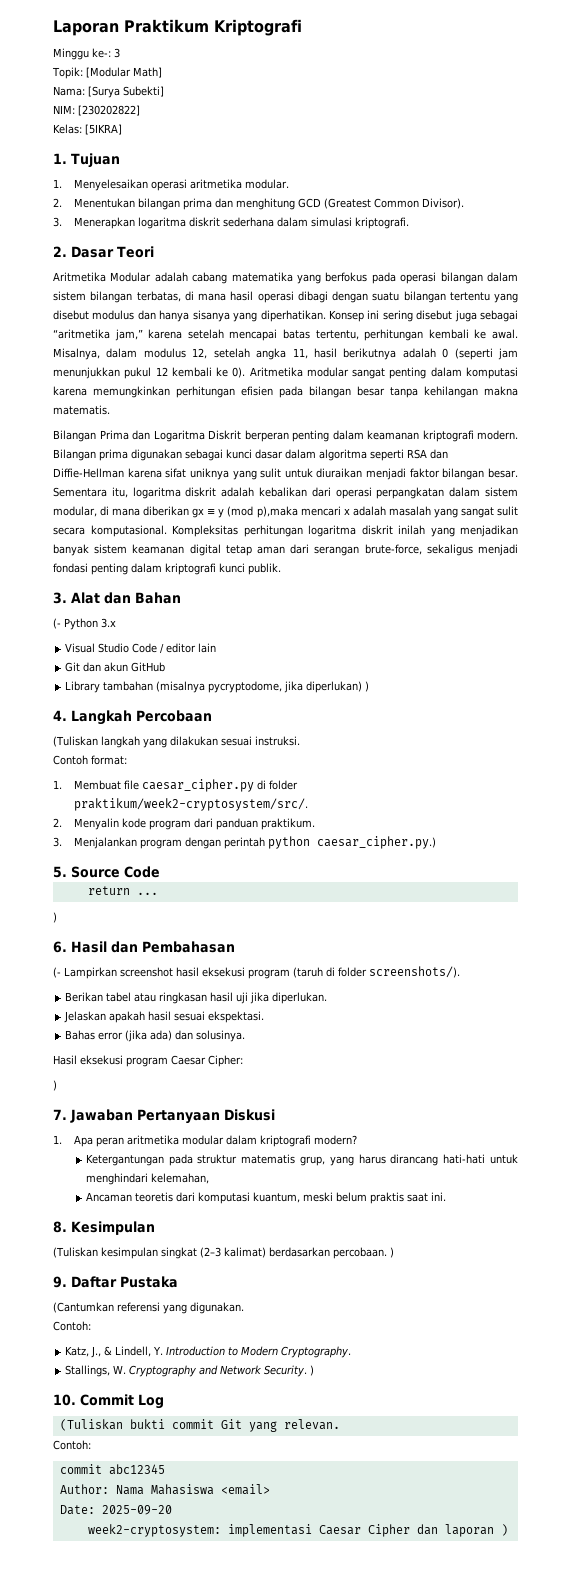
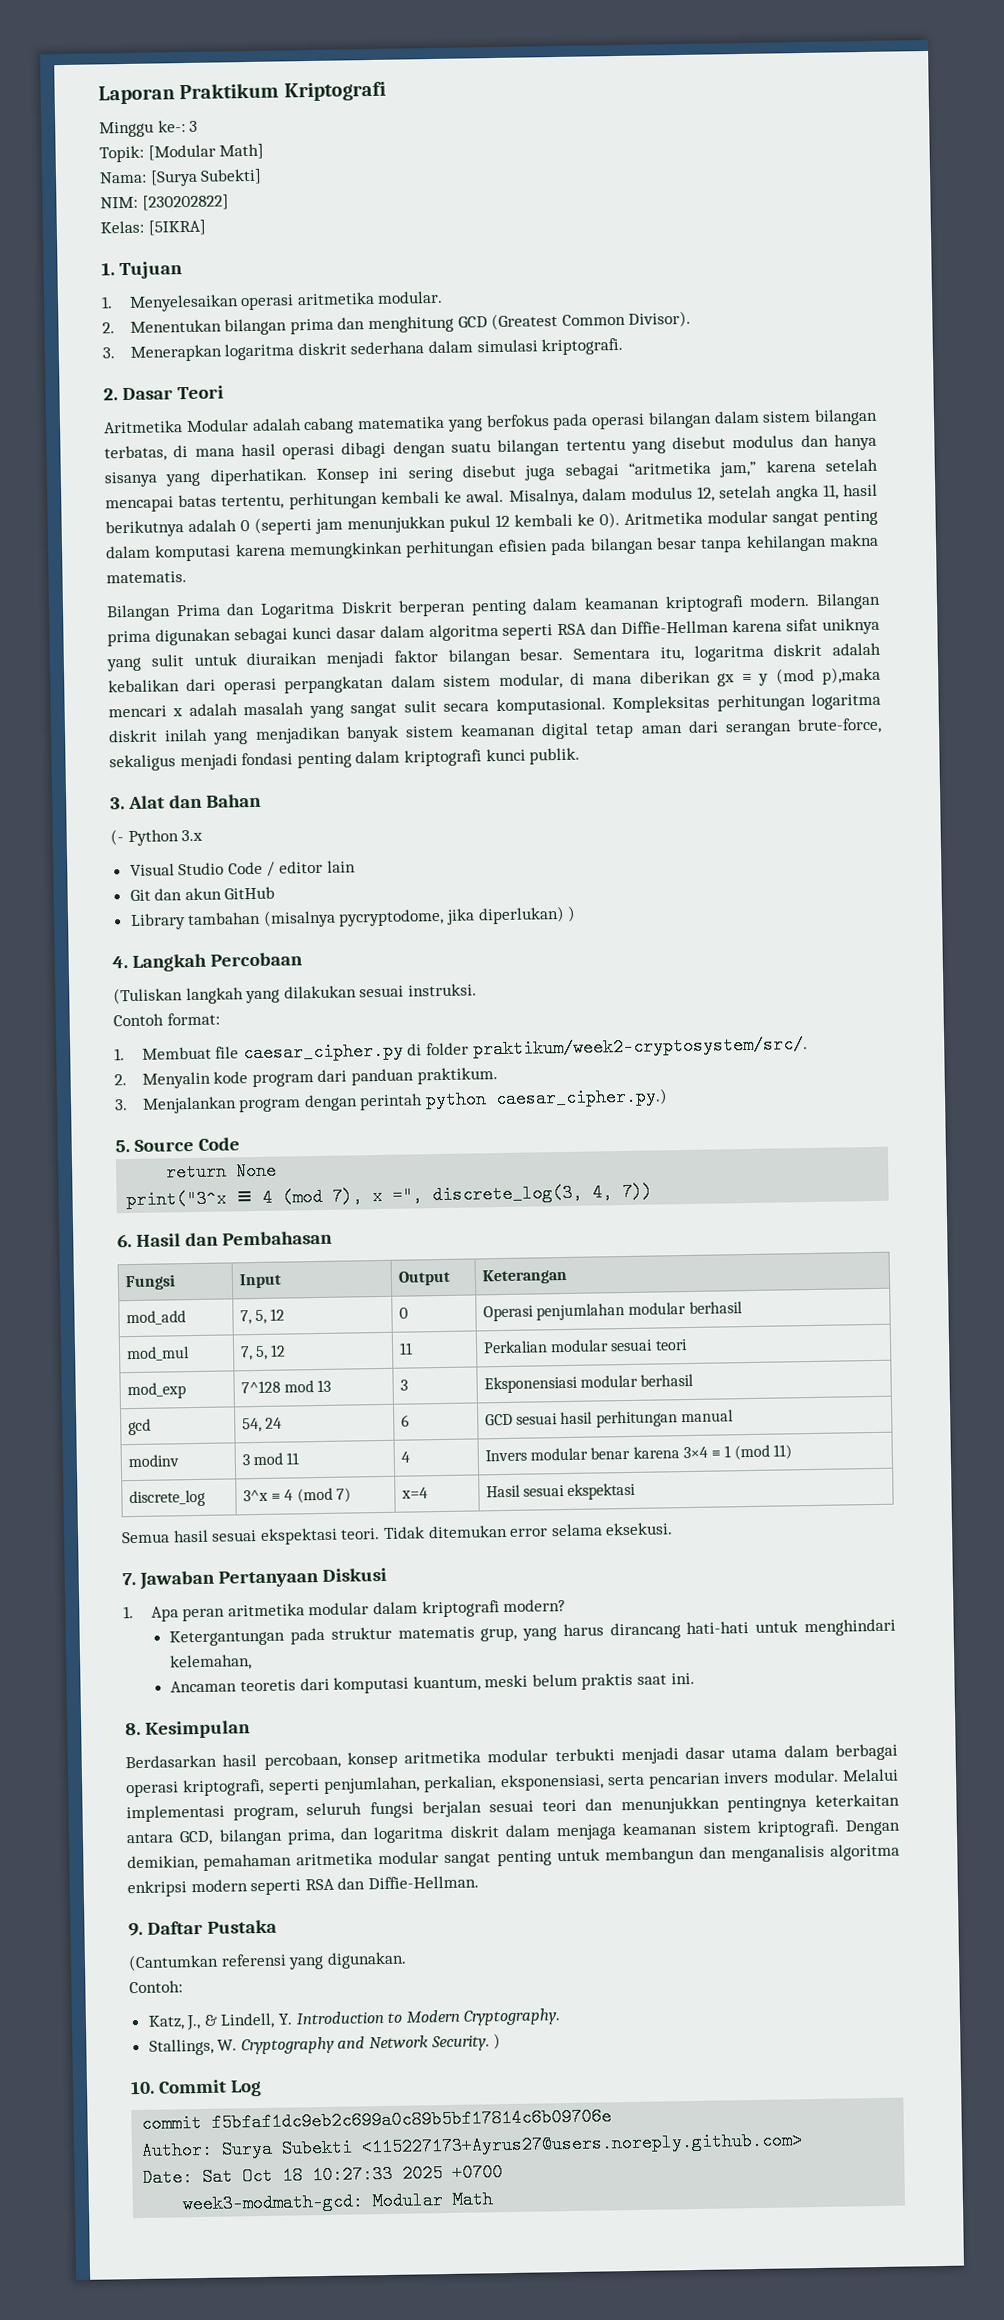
- return ...
- )
+ return None
+ print("3^x ≡ 4 (mod 7), x =", discrete_log(3, 4, 7))
  6. Hasil dan Pembahasan
- (- Lampirkan screenshot hasil eksekusi program (taruh di folder screenshots/).
- Berikan tabel atau ringkasan hasil uji jika diperlukan.
- Jelaskan apakah hasil sesuai ekspektasi.
- Bahas error (jika ada) dan solusinya.
- Hasil eksekusi program Caesar Cipher:
- )
+ Fungsi | Input | Output | Keterangan
+ mod_add | 7, 5, 12 | 0 | Operasi penjumlahan modular berhasil
+ mod_mul | 7, 5, 12 | 11 | Perkalian modular sesuai teori
+ mod_exp | 7^128 mod 13 | 3 | Eksponensiasi modular berhasil
+ gcd | 54, 24 | 6 | GCD sesuai hasil perhitungan manual
+ modinv | 3 mod 11 | 4 | Invers modular benar karena 3×4 ≡ 1 (mod 11)
+ discrete_log | 3^x ≡ 4 (mod 7) | x=4 | Hasil sesuai ekspektasi
+ Semua hasil sesuai ekspektasi teori. Tidak ditemukan error selama eksekusi.
- (Tuliskan kesimpulan singkat (2–3 kalimat) berdasarkan percobaan. )
+ Berdasarkan hasil percobaan, konsep aritmetika modular terbukti menjadi dasar utama dalam berbagai operasi kriptografi, seperti penjumlahan, perkalian, eksponensiasi, serta pencarian invers modular. Melalui implementasi program, seluruh fungsi berjalan sesuai teori dan menunjukkan pentingnya keterkaitan antara GCD, bilangan prima, dan logaritma diskrit dalam menjaga keamanan sistem kriptografi. Dengan demikian, pemahaman aritmetika modular sangat penting untuk membangun dan menganalisis algoritma enkripsi modern seperti RSA dan Diffie-Hellman.
- (Tuliskan bukti commit Git yang relevan.
- Contoh:
- commit abc12345
- Author: Nama Mahasiswa <email>
- Date: 2025-09-20
- week2-cryptosystem: implementasi Caesar Cipher dan laporan )
+ commit f5bfaf1dc9eb2c699a0c89b5bf17814c6b09706e
+ Author: Surya Subekti <115227173+Ayrus27@users.noreply.github.com>
+ Date: Sat Oct 18 10:27:33 2025 +0700
+ week3-modmath-gcd: Modular Math

